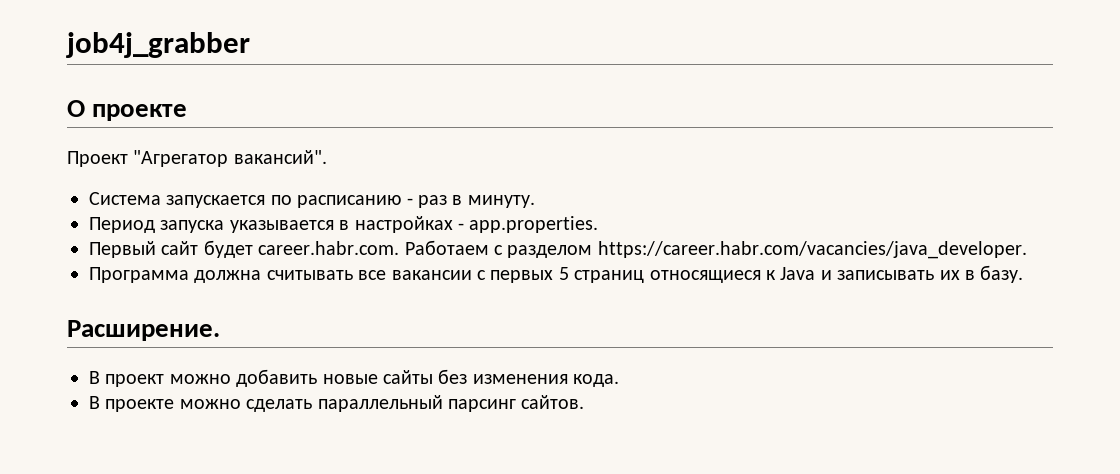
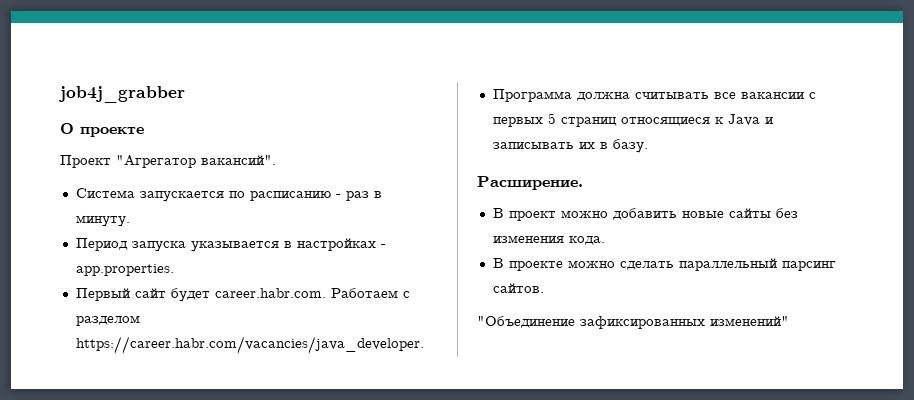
+ "Объединение зафиксированных изменений"

